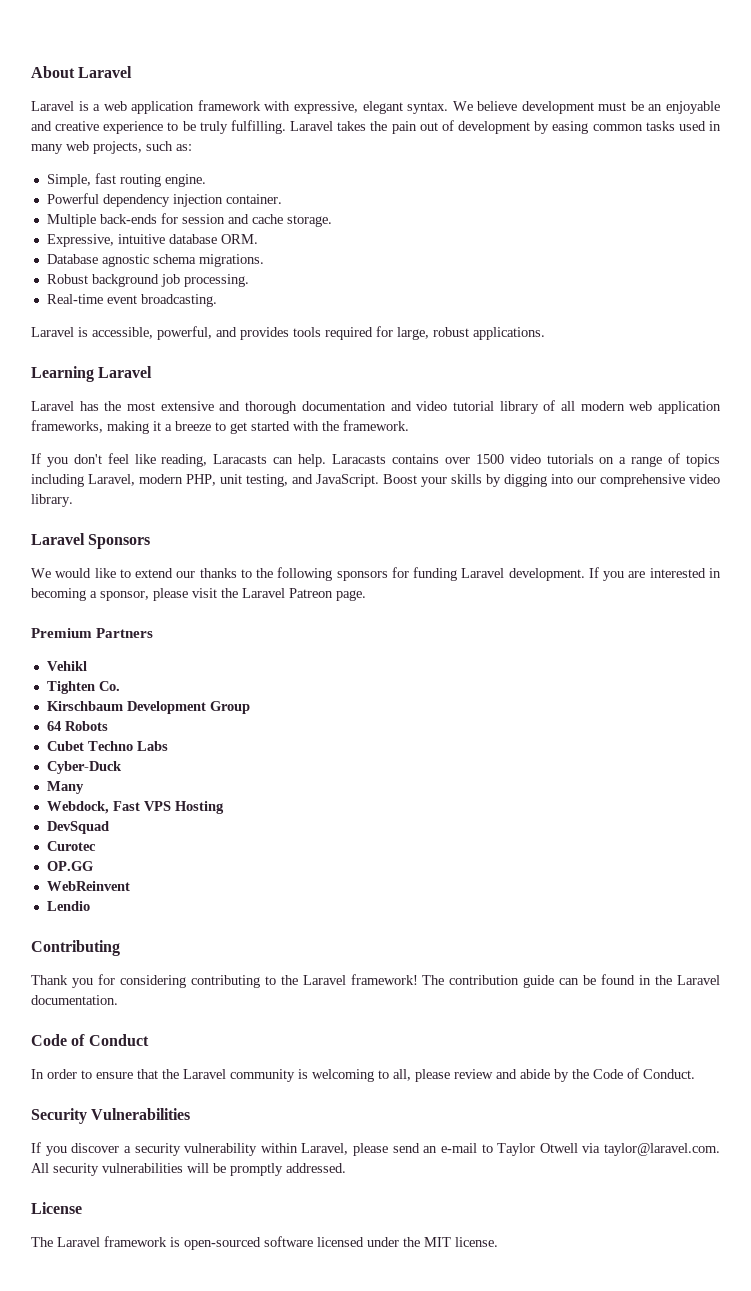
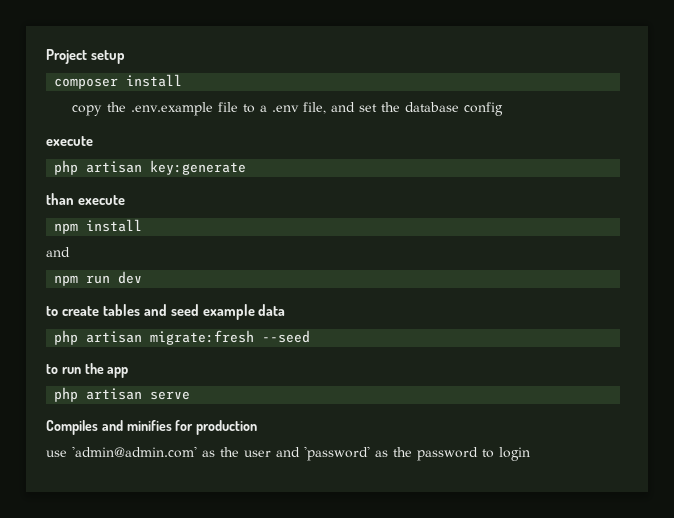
- About Laravel
- Laravel is a web application framework with expressive, elegant syntax. We believe development must be an enjoyable and creative experience to be truly fulfilling. Laravel takes the pain out of development by easing common tasks used in many web projects, such as:
- Simple, fast routing engine.
- Powerful dependency injection container.
- Multiple back-ends for session and cache storage.
- Expressive, intuitive database ORM.
- Database agnostic schema migrations.
- Robust background job processing.
- Real-time event broadcasting.
- Laravel is accessible, powerful, and provides tools required for large, robust applications.
- Learning Laravel
- Laravel has the most extensive and thorough documentation and video tutorial library of all modern web application frameworks, making it a breeze to get started with the framework.
- If you don't feel like reading, Laracasts can help. Laracasts contains over 1500 video tutorials on a range of topics including Laravel, modern PHP, unit testing, and JavaScript. Boost your skills by digging into our comprehensive video library.
- Laravel Sponsors
- We would like to extend our thanks to the following sponsors for funding Laravel development. If you are interested in becoming a sponsor, please visit the Laravel Patreon page.
- Premium Partners
- Vehikl
- Tighten Co.
- Kirschbaum Development Group
- 64 Robots
- Cubet Techno Labs
- Cyber-Duck
- Many
- Webdock, Fast VPS Hosting
- DevSquad
- Curotec
- OP.GG
- WebReinvent
- Lendio
- Contributing
- Thank you for considering contributing to the Laravel framework! The contribution guide can be found in the Laravel documentation.
- Code of Conduct
- In order to ensure that the Laravel community is welcoming to all, please review and abide by the Code of Conduct.
- Security Vulnerabilities
- If you discover a security vulnerability within Laravel, please send an e-mail to Taylor Otwell via taylor@laravel.com. All security vulnerabilities will be promptly addressed.
- License
- The Laravel framework is open-sourced software licensed under the MIT license.
+ Project setup
+ composer install
+ copy the .env.example file to a .env file, and set the database config
+ execute
+ php artisan key:generate
+ than execute
+ npm install
+ and
+ npm run dev
+ to create tables and seed example data
+ php artisan migrate:fresh --seed
+ to run the app
+ php artisan serve
+ Compiles and minifies for production
+ use 'admin@admin.com' as the user and 'password' as the password to login

